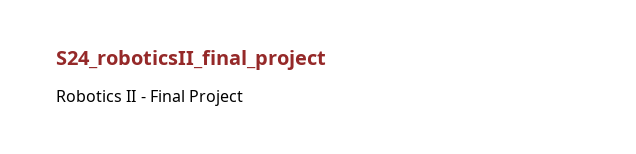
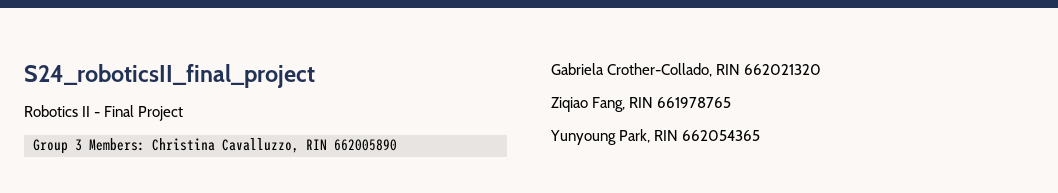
+ Group 3 Members: Christina Cavalluzzo, RIN 662005890
+ Gabriela Crother-Collado, RIN 662021320
+ Ziqiao Fang, RIN 661978765
+ Yunyoung Park, RIN 662054365

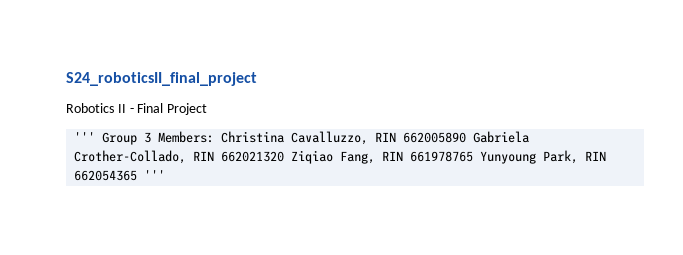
- Group 3 Members: Christina Cavalluzzo, RIN 662005890
- Gabriela Crother-Collado, RIN 662021320
- Ziqiao Fang, RIN 661978765
- Yunyoung Park, RIN 662054365
+ ''' Group 3 Members: Christina Cavalluzzo, RIN 662005890 Gabriela Crother-Collado, RIN 662021320 Ziqiao Fang, RIN 661978765 Yunyoung Park, RIN 662054365 '''

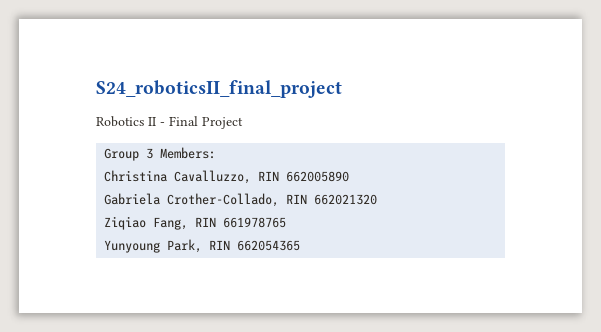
- ''' Group 3 Members: Christina Cavalluzzo, RIN 662005890 Gabriela Crother-Collado, RIN 662021320 Ziqiao Fang, RIN 661978765 Yunyoung Park, RIN 662054365 '''
+ Group 3 Members:
+ Christina Cavalluzzo, RIN 662005890
+ Gabriela Crother-Collado, RIN 662021320
+ Ziqiao Fang, RIN 661978765
+ Yunyoung Park, RIN 662054365

